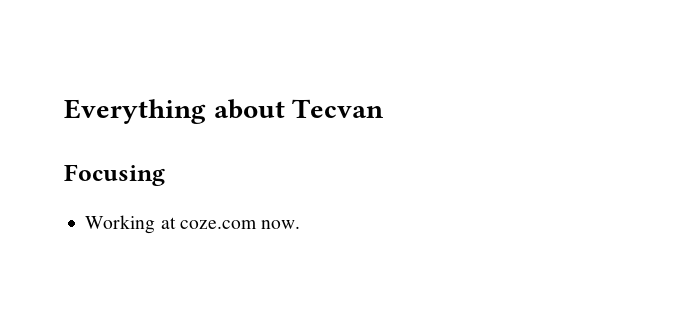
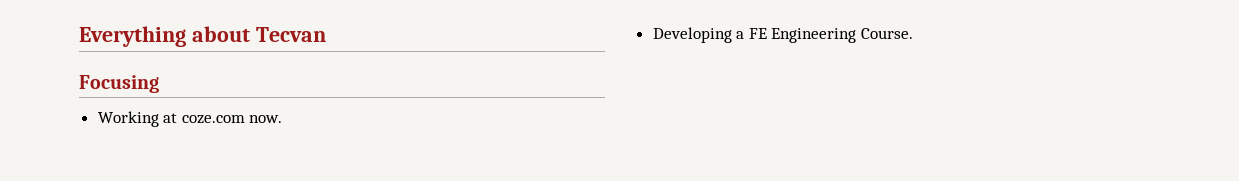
+ Developing a FE Engineering Course.

